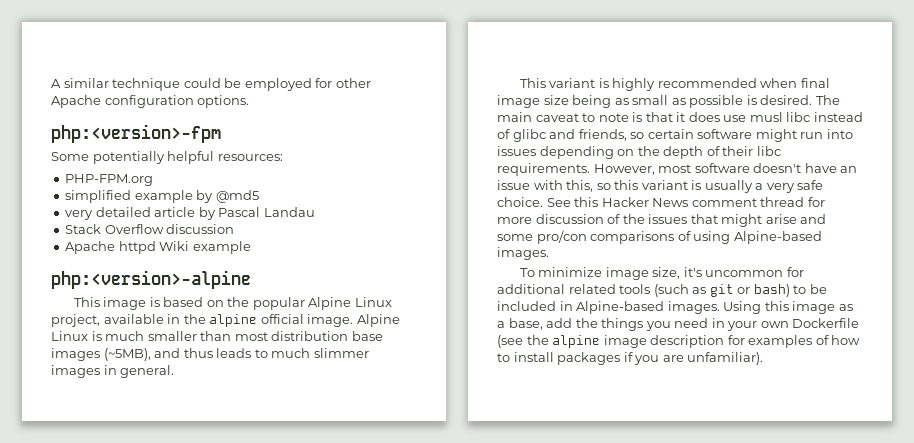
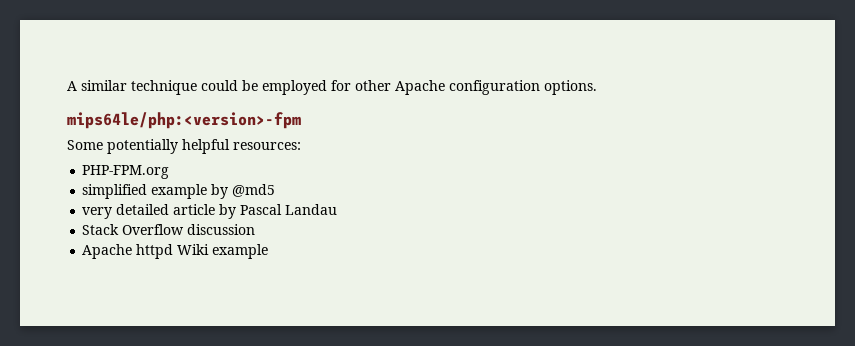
- php:<version>-fpm
+ mips64le/php:<version>-fpm
- php:<version>-alpine
- This image is based on the popular Alpine Linux project, available in the alpine official image. Alpine Linux is much smaller than most distribution base images (~5MB), and thus leads to much slimmer images in general.
- This variant is highly recommended when final image size being as small as possible is desired. The main caveat to note is that it does use musl libc instead of glibc and friends, so certain software might run into issues depending on the depth of their libc requirements. However, most software doesn't have an issue with this, so this variant is usually a very safe choice. See this Hacker News comment thread for more discussion of the issues that might arise and some pro/con comparisons of using Alpine-based images.
- To minimize image size, it's uncommon for additional related tools (such as git or bash) to be included in Alpine-based images. Using this image as a base, add the things you need in your own Dockerfile (see the alpine image description for examples of how to install packages if you are unfamiliar).

